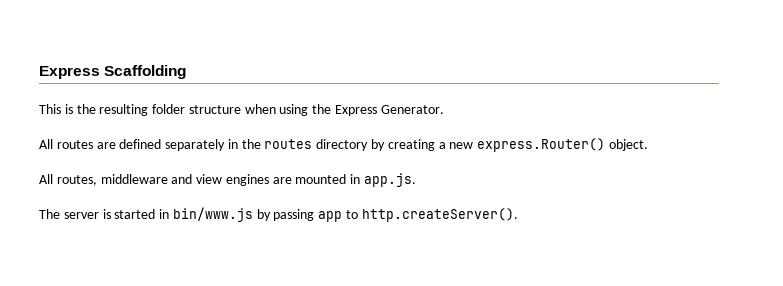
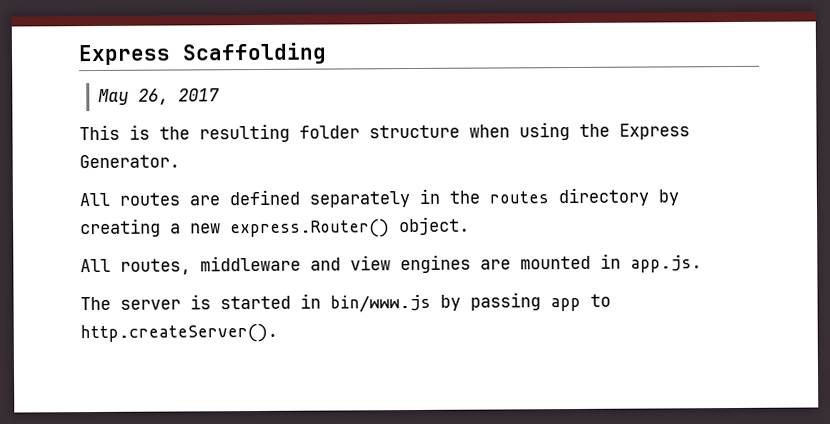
+ May 26, 2017

